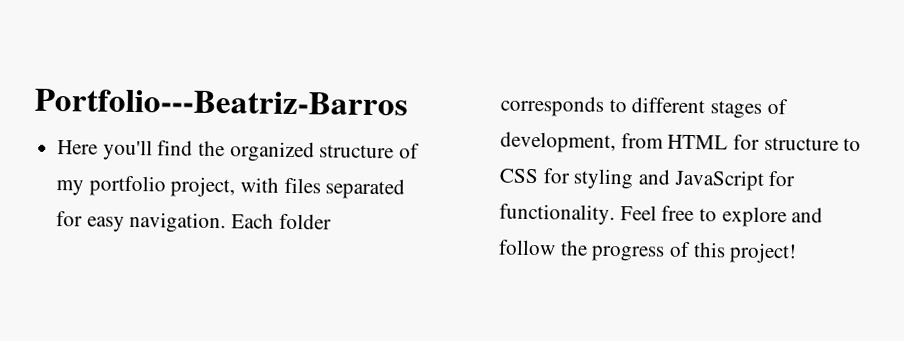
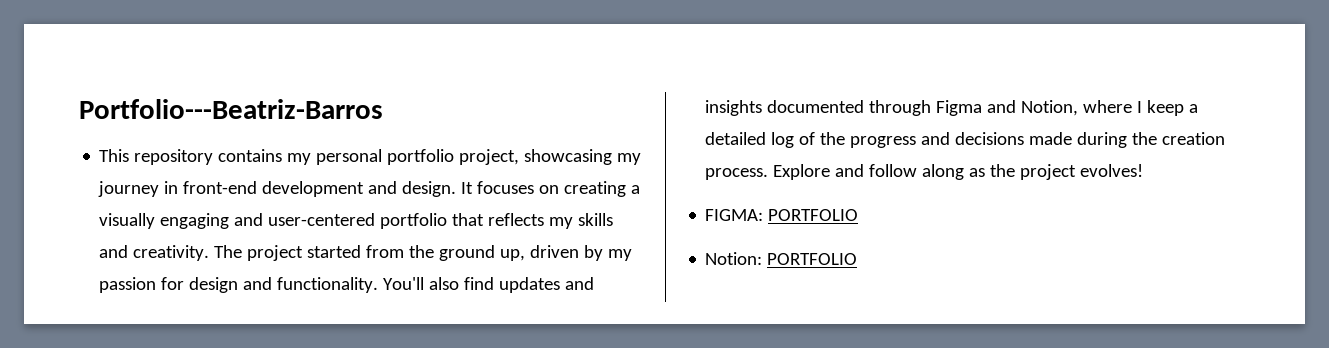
- Here you'll find the organized structure of my portfolio project, with files separated for easy navigation. Each folder corresponds to different stages of development, from HTML for structure to CSS for styling and JavaScript for functionality. Feel free to explore and follow the progress of this project!
+ This repository contains my personal portfolio project, showcasing my journey in front-end development and design. It focuses on creating a visually engaging and user-centered portfolio that reflects my skills and creativity. The project started from the ground up, driven by my passion for design and functionality. You'll also find updates and insights documented through Figma and Notion, where I keep a detailed log of the progress and decisions made during the creation process. Explore and follow along as the project evolves!
+ FIGMA: PORTFOLIO
+ Notion: PORTFOLIO

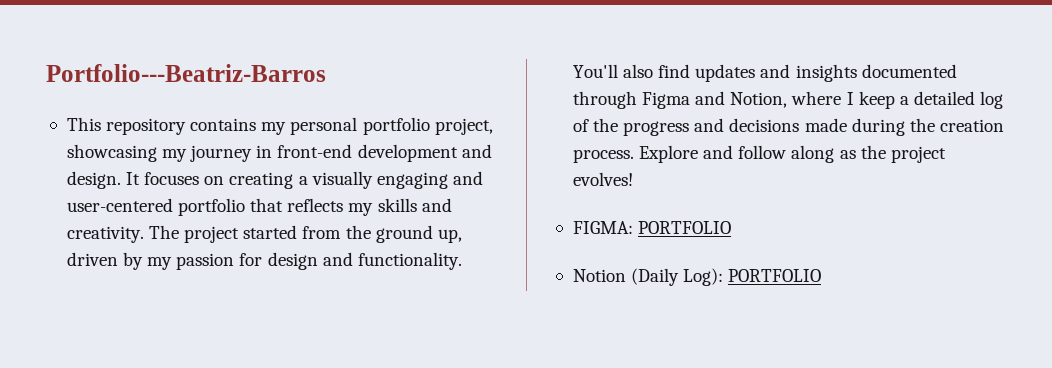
- Notion: PORTFOLIO
+ Notion (Daily Log): PORTFOLIO

